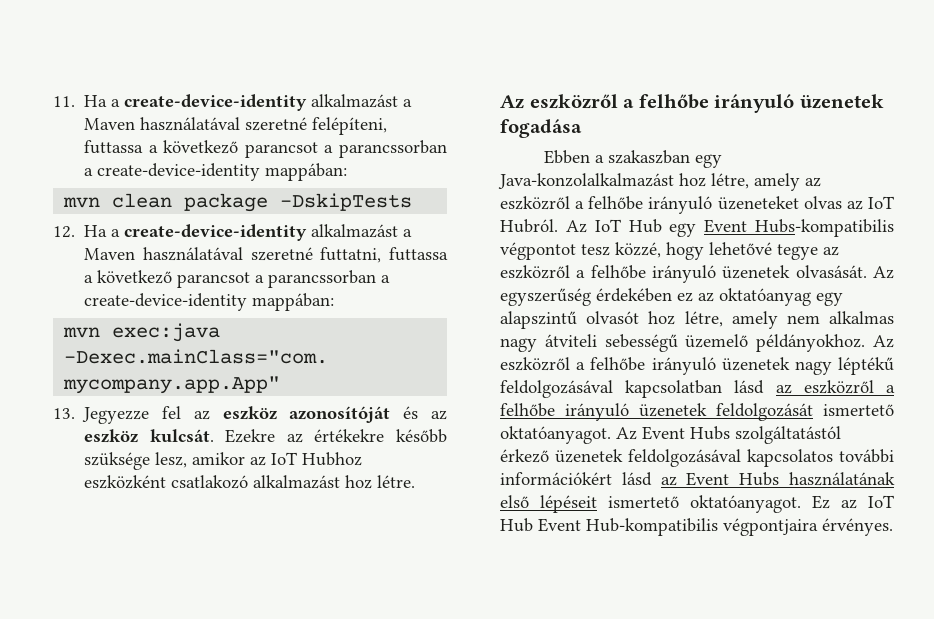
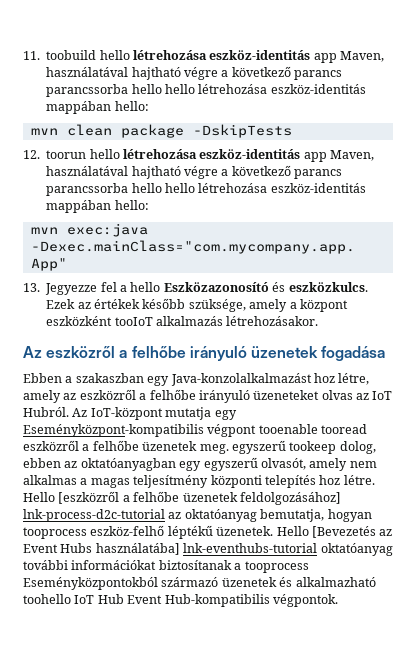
- 11. Ha a create-device-identity alkalmazást a Maven használatával szeretné felépíteni, futtassa a következő parancsot a parancssorban a create-device-identity mappában:
+ 11. toobuild hello létrehozása eszköz-identitás app Maven, használatával hajtható végre a következő parancs parancssorba hello hello létrehozása eszköz-identitás mappában hello:
- 12. Ha a create-device-identity alkalmazást a Maven használatával szeretné futtatni, futtassa a következő parancsot a parancssorban a create-device-identity mappában:
+ 12. toorun hello létrehozása eszköz-identitás app Maven, használatával hajtható végre a következő parancs parancssorba hello hello létrehozása eszköz-identitás mappában hello:
- 13. Jegyezze fel az eszköz azonosítóját és az eszköz kulcsát. Ezekre az értékekre később szüksége lesz, amikor az IoT Hubhoz eszközként csatlakozó alkalmazást hoz létre.
+ 13. Jegyezze fel a hello Eszközazonosító és eszközkulcs. Ezek az értékek később szüksége, amely a központ eszközként tooIoT alkalmazás létrehozásakor.
- Az IoT Hub egy Event Hubs-kompatibilis végpontot tesz közzé, hogy lehetővé tegye az eszközről a felhőbe irányuló üzenetek olvasását. Az egyszerűség érdekében ez az oktatóanyag egy alapszintű olvasót hoz létre, amely nem alkalmas nagy átviteli sebességű üzemelő példányokhoz. Az eszközről a felhőbe irányuló üzenetek nagy léptékű feldolgozásával kapcsolatban lásd az eszközről a felhőbe irányuló üzenetek feldolgozását ismertető oktatóanyagot. Az Event Hubs szolgáltatástól érkező üzenetek feldolgozásával kapcsolatos további információkért lásd az Event Hubs használatának első lépéseit ismertető oktatóanyagot. Ez az IoT Hub Event Hub-kompatibilis végpontjaira érvényes.
+ Az IoT-központ mutatja egy Eseményközpont-kompatibilis végpont tooenable tooread eszközről a felhőbe üzenetek meg. egyszerű tookeep dolog, ebben az oktatóanyagban egy egyszerű olvasót, amely nem alkalmas a magas teljesítmény központi telepítés hoz létre. Hello [eszközről a felhőbe üzenetek feldolgozásához] lnk-process-d2c-tutorial az oktatóanyag bemutatja, hogyan tooprocess eszköz-felhő léptékű üzenetek. Hello [Bevezetés az Event Hubs használatába] lnk-eventhubs-tutorial oktatóanyag további információkat biztosítanak a tooprocess Eseményközpontokból származó üzenetek és alkalmazható toohello IoT Hub Event Hub-kompatibilis végpontok.

